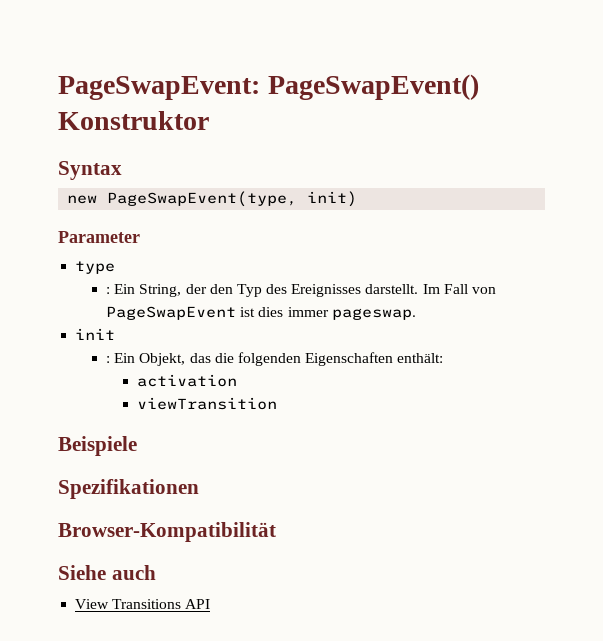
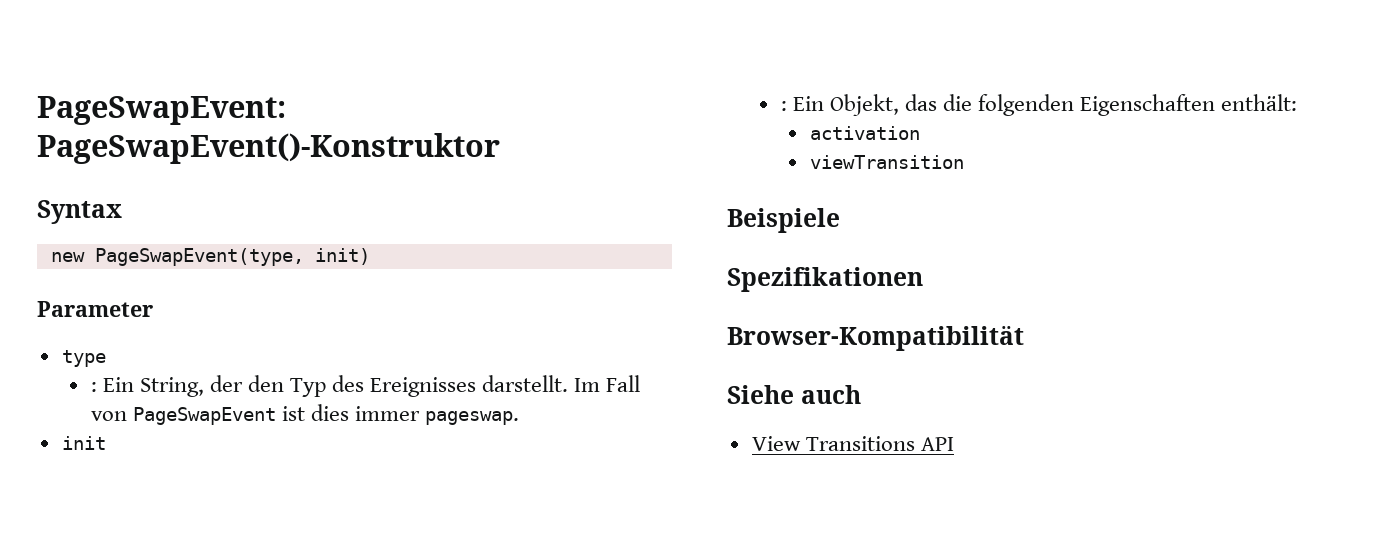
- PageSwapEvent: PageSwapEvent() Konstruktor
+ PageSwapEvent: PageSwapEvent()-Konstruktor

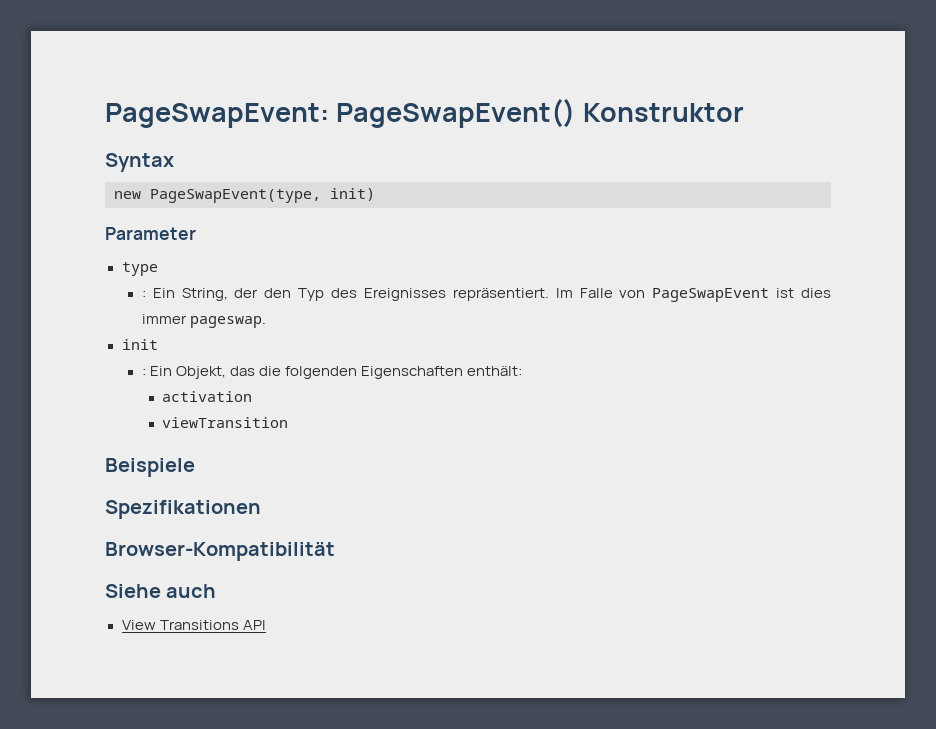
- PageSwapEvent: PageSwapEvent()-Konstruktor
+ PageSwapEvent: PageSwapEvent() Konstruktor
- : Ein String, der den Typ des Ereignisses darstellt. Im Fall von PageSwapEvent ist dies immer pageswap.
+ : Ein String, der den Typ des Ereignisses repräsentiert. Im Falle von PageSwapEvent ist dies immer pageswap.

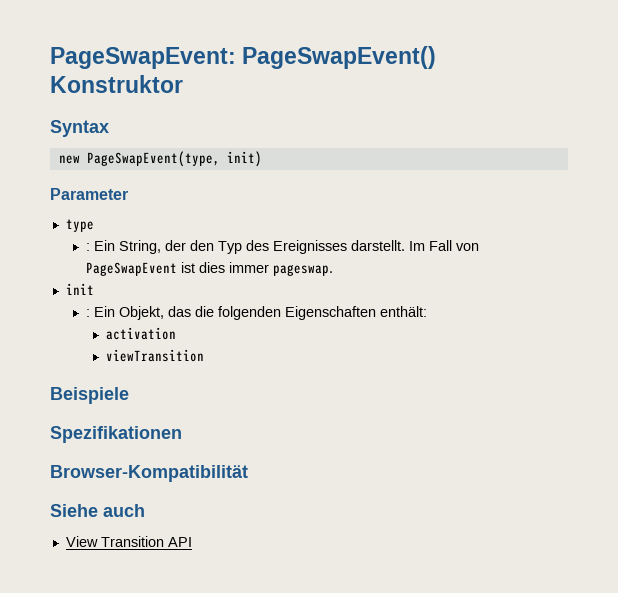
- : Ein String, der den Typ des Ereignisses repräsentiert. Im Falle von PageSwapEvent ist dies immer pageswap.
+ : Ein String, der den Typ des Ereignisses darstellt. Im Fall von PageSwapEvent ist dies immer pageswap.
- View Transitions API
+ View Transition API

